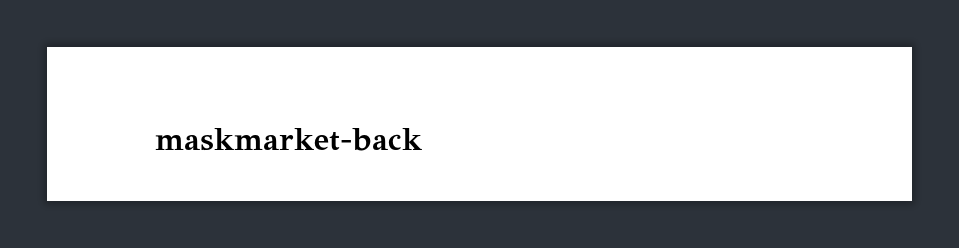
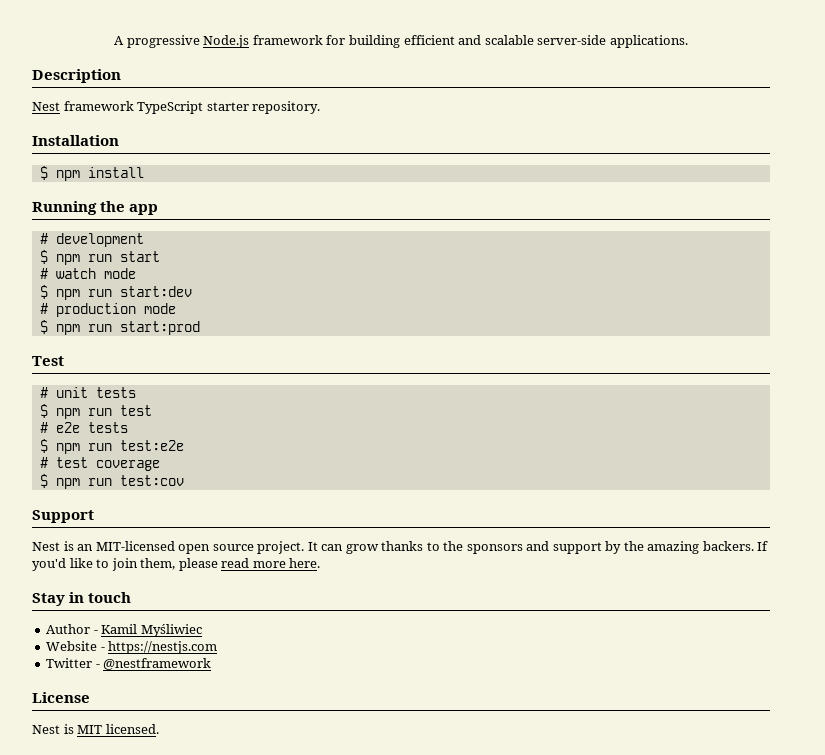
- maskmarket-back
+ A progressive Node.js framework for building efficient and scalable server-side applications.
+ Description
+ Nest framework TypeScript starter repository.
+ Installation
+ $ npm install
+ Running the app
+ # development
+ $ npm run start
+ # watch mode
+ $ npm run start:dev
+ # production mode
+ $ npm run start:prod
+ Test
+ # unit tests
+ $ npm run test
+ # e2e tests
+ $ npm run test:e2e
+ # test coverage
+ $ npm run test:cov
+ Support
+ Nest is an MIT-licensed open source project. It can grow thanks to the sponsors and support by the amazing backers. If you'd like to join them, please read more here.
+ Stay in touch
+ Author - Kamil Myśliwiec
+ Website - https://nestjs.com
+ Twitter - @nestframework
+ License
+ Nest is MIT licensed.

